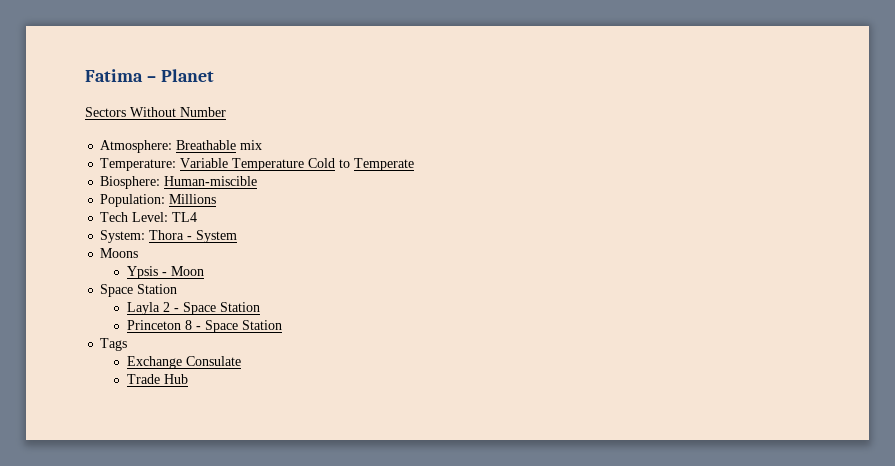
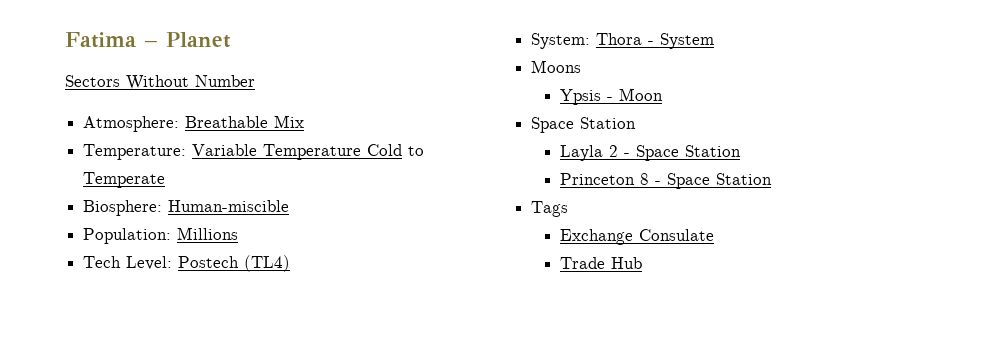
- Atmosphere: Breathable mix
+ Atmosphere: Breathable Mix
- Tech Level: TL4
+ Tech Level: Postech (TL4)

